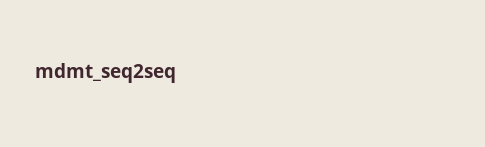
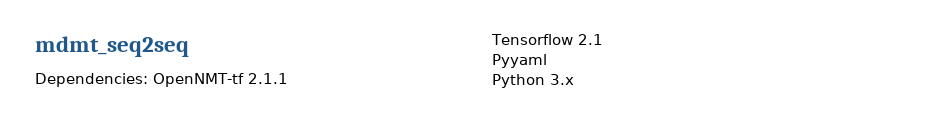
+ Dependencies: OpenNMT-tf 2.1.1
+ Tensorflow 2.1
+ Pyyaml
+ Python 3.x

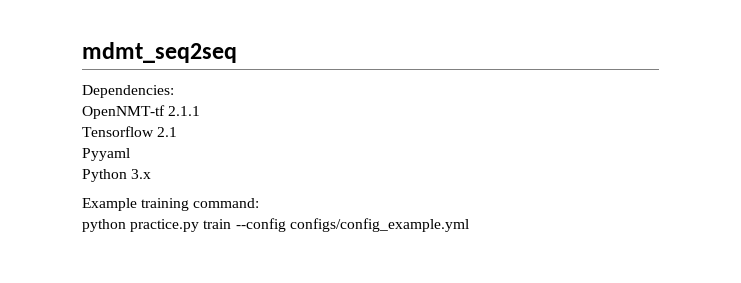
- Dependencies: OpenNMT-tf 2.1.1
+ Dependencies:
+ OpenNMT-tf 2.1.1
+ Example training command:
+ python practice.py train --config configs/config_example.yml

